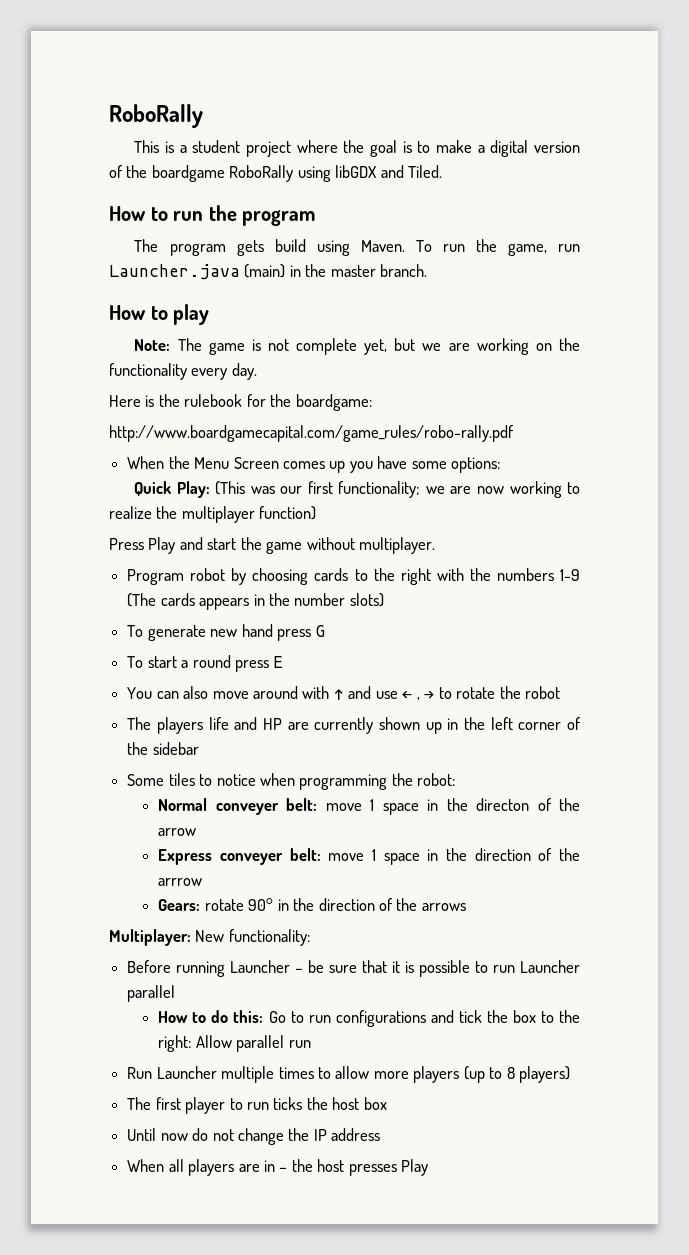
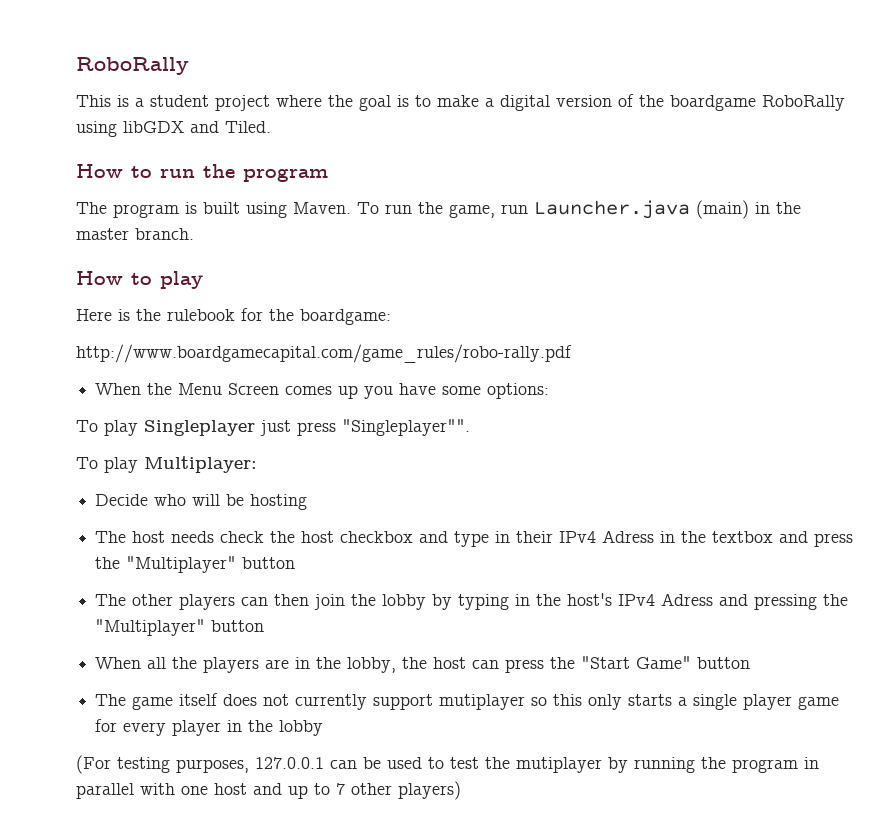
- The program gets build using Maven.
+ The program is built using Maven.
- Note: The game is not complete yet, but we are working on the functionality every day.
- Quick Play: (This was our first functionality; we are now working to realize the multiplayer function)
- Press Play and start the game without multiplayer.
- Program robot by choosing cards to the right with the numbers 1-9 (The cards appears in the number slots)
- To generate new hand press G
- To start a round press E
- You can also move around with ↑ and use ← , → to rotate the robot
- The players life and HP are currently shown up in the left corner of the sidebar
- Some tiles to notice when programming the robot:
- Normal conveyer belt: move 1 space in the directon of the arrow
- Express conveyer belt: move 1 space in the direction of the arrrow
- Gears: rotate 90° in the direction of the arrows
- Multiplayer: New functionality:
- Before running Launcher – be sure that it is possible to run Launcher parallel
- How to do this: Go to run configurations and tick the box to the right: Allow parallel run
- Run Launcher multiple times to allow more players (up to 8 players)
- The first player to run ticks the host box
- Until now do not change the IP address
+ To play Singleplayer just press "Singleplayer"".
+ To play Multiplayer:
+ Decide who will be hosting
+ The host needs check the host checkbox and type in their IPv4 Adress in the textbox and press the "Multiplayer" button
+ The other players can then join the lobby by typing in the host's IPv4 Adress and pressing the "Multiplayer" button
- When all players are in – the host presses Play
+ When all the players are in the lobby, the host can press the "Start Game" button
+ The game itself does not currently support mutiplayer so this only starts a single player game for every player in the lobby
+ (For testing purposes, 127.0.0.1 can be used to test the mutiplayer by running the program in parallel with one host and up to 7 other players)

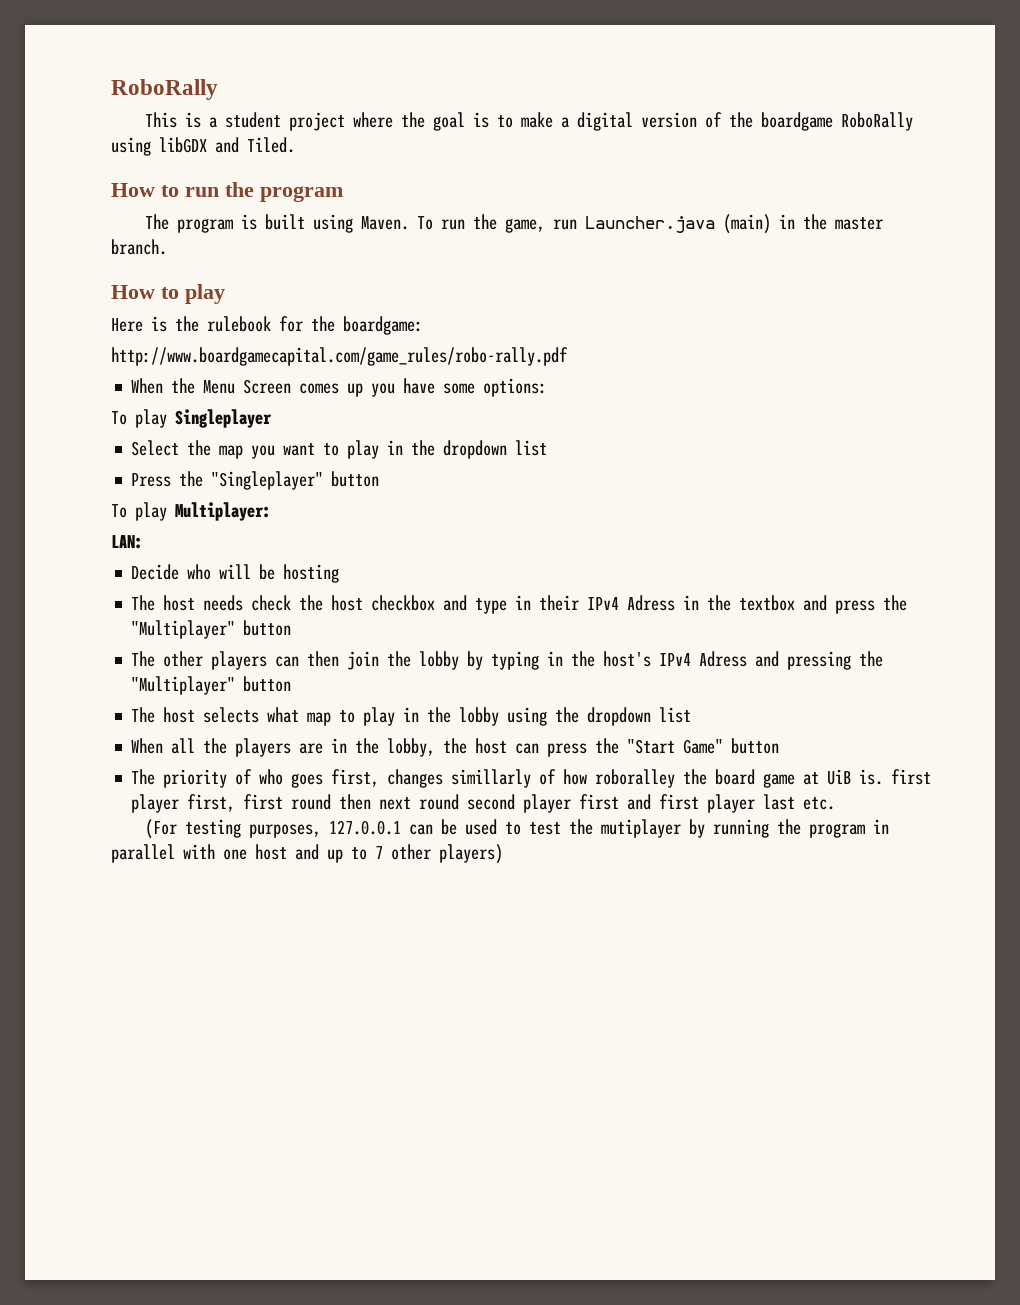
- To play Singleplayer just press "Singleplayer"".
+ To play Singleplayer
+ Select the map you want to play in the dropdown list
+ Press the "Singleplayer" button
+ LAN:
+ The host selects what map to play in the lobby using the dropdown list
- The game itself does not currently support mutiplayer so this only starts a single player game for every player in the lobby
+ The priority of who goes first, changes simillarly of how roboralley the board game at UiB is. first player first, first round then next round second player first and first player last etc.

